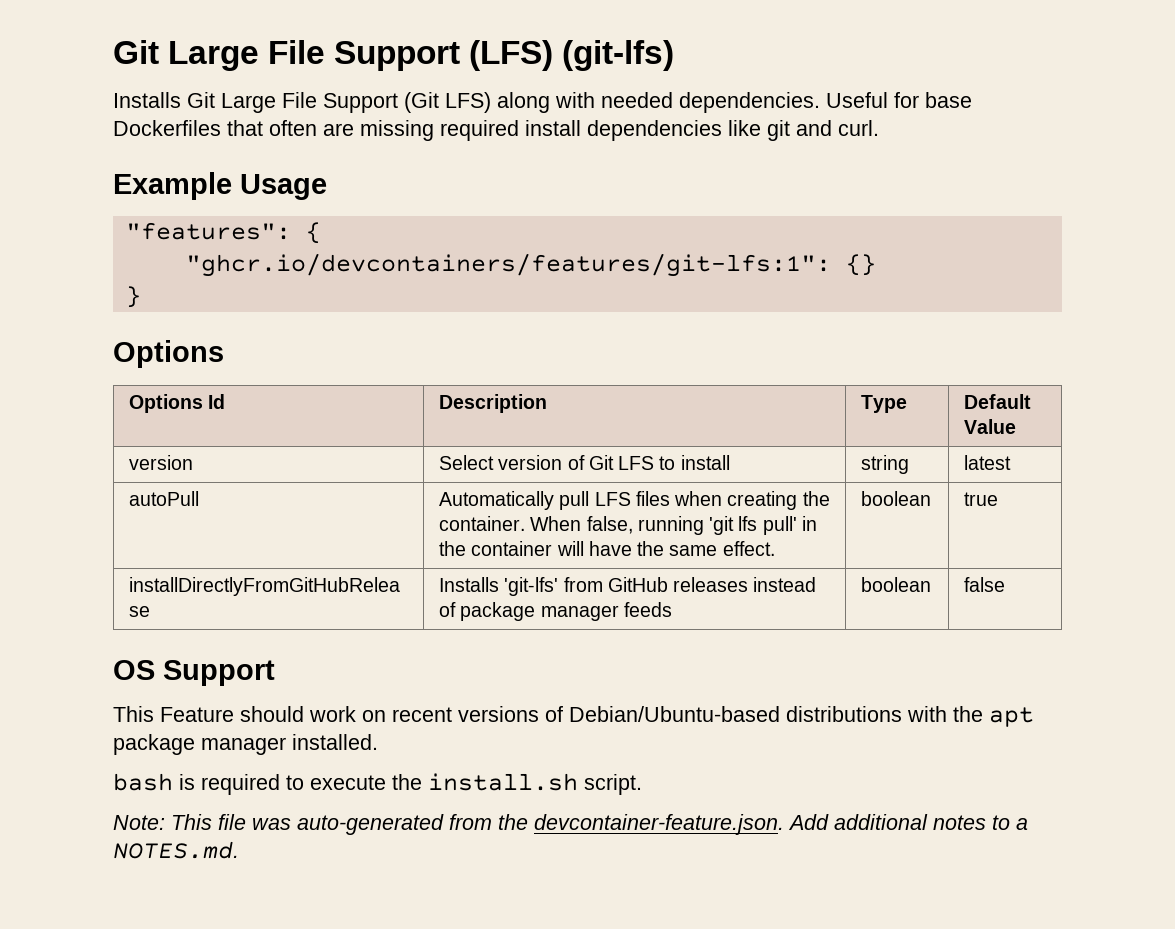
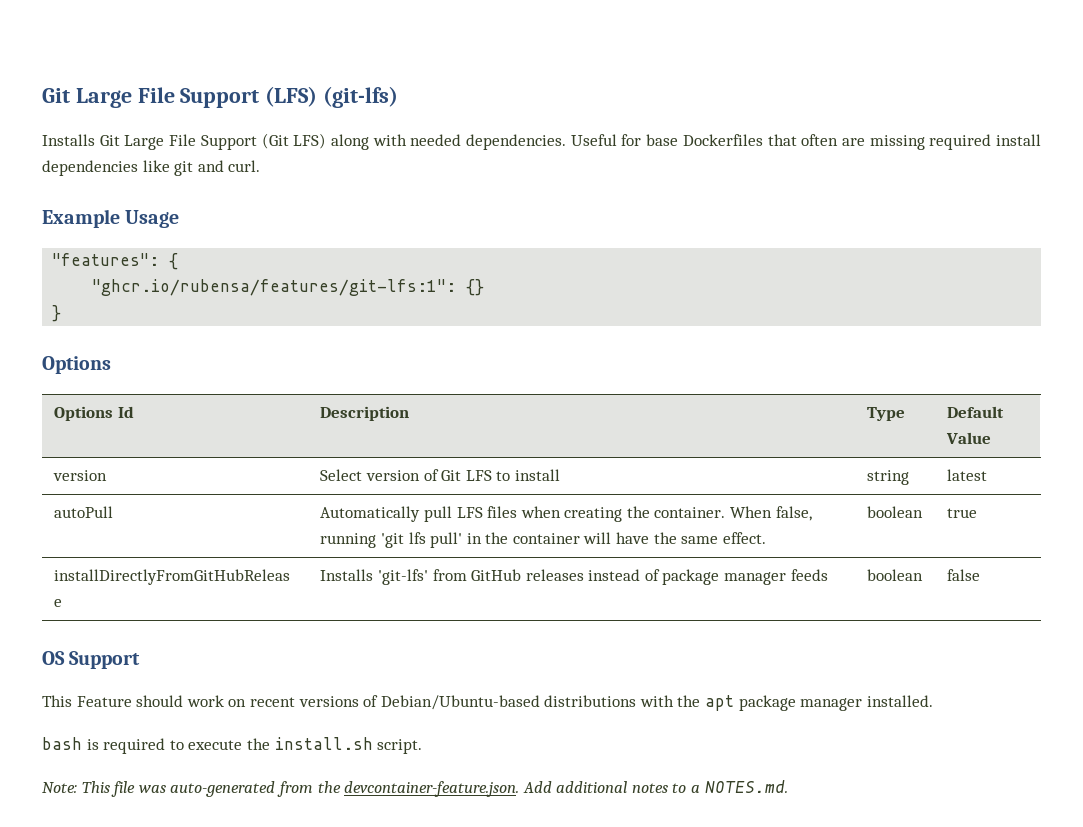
- "ghcr.io/devcontainers/features/git-lfs:1": {}
+ "ghcr.io/rubensa/features/git-lfs:1": {}

